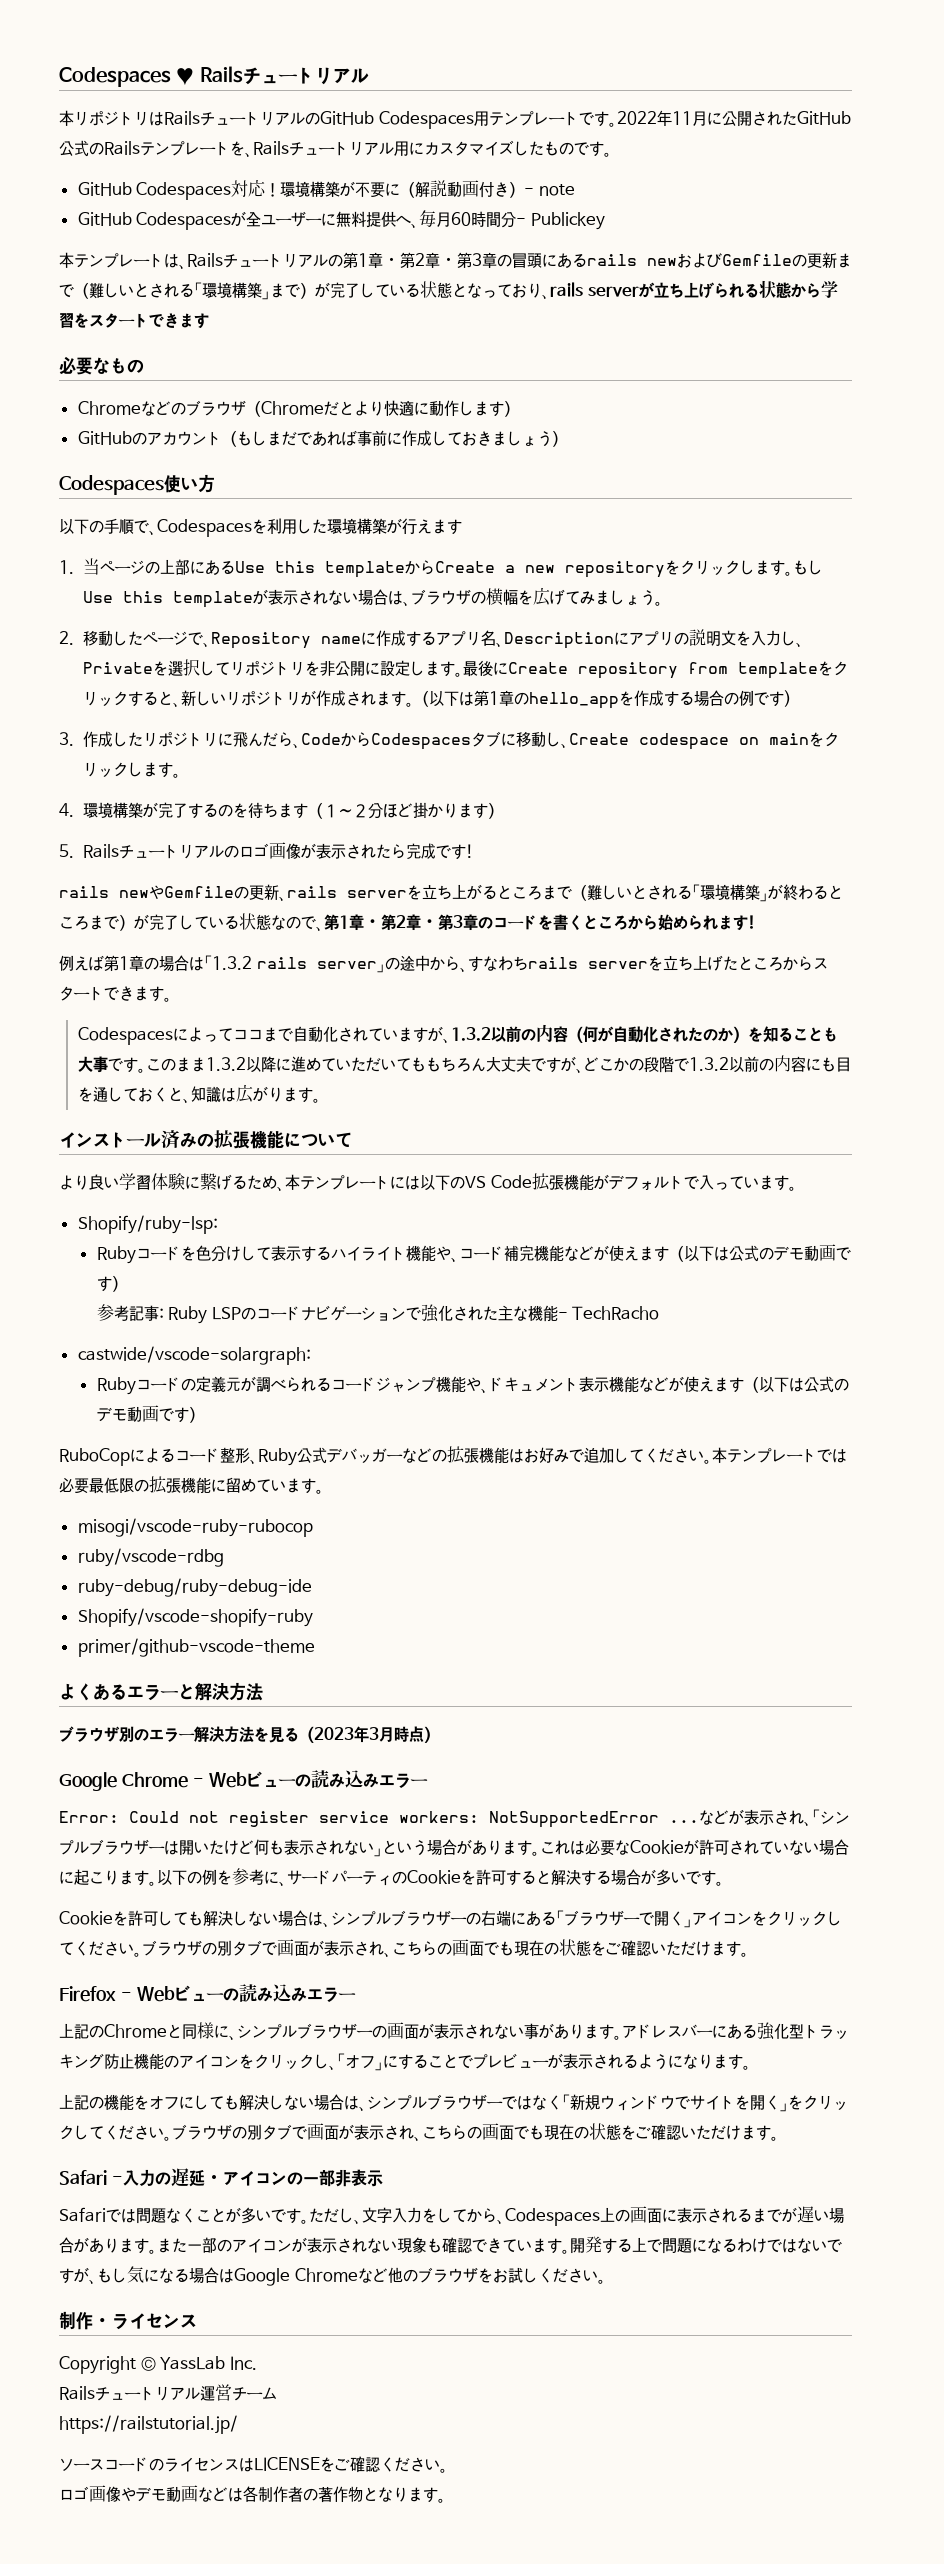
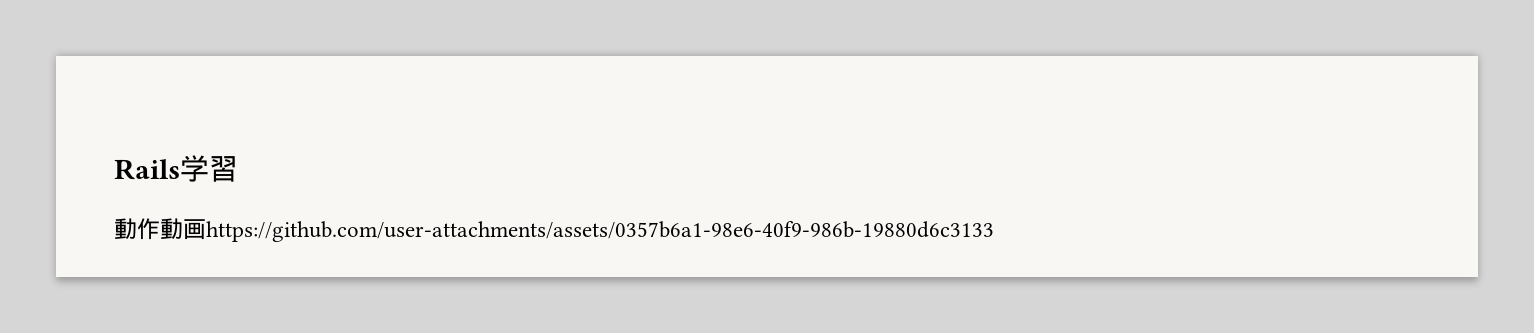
- Codespaces ♥ Railsチュートリアル
- 本リポジトリはRailsチュートリアルのGitHub Codespaces用テンプレートです。2022年11月に公開されたGitHub公式のRailsテンプレートを、Railsチュートリアル用にカスタマイズしたものです。
- GitHub Codespaces対応！環境構築が不要に（解説動画付き）- note
- GitHub Codespacesが全ユーザーに無料提供へ、毎月60時間分- Publickey
- 本テンプレートは、Railsチュートリアルの第1章・第2章・第3章の冒頭にあるrails newおよびGemfileの更新まで（難しいとされる「環境構築」まで）が完了している状態となっており、rails serverが立ち上げられる状態から学習をスタートできます
- 必要なもの
- Chromeなどのブラウザ（Chromeだとより快適に動作します）
- GitHubのアカウント（もしまだであれば事前に作成しておきましょう）
- Codespaces使い方
- 以下の手順で、Codespacesを利用した環境構築が行えます
- 1.当ページの上部にあるUse this templateからCreate a new repositoryをクリックします。もしUse this templateが表示されない場合は、ブラウザの横幅を広げてみましょう。
- 2.移動したページで、Repository nameに作成するアプリ名、Descriptionにアプリの説明文を入力し、Privateを選択してリポジトリを非公開に設定します。最後にCreate repository from templateをクリックすると、新しいリポジトリが作成されます。（以下は第1章のhello_appを作成する場合の例です)
- 3.作成したリポジトリに飛んだら、CodeからCodespacesタブに移動し、Create codespace on mainをクリックします。
- 4.環境構築が完了するのを待ちます（１〜２分ほど掛かります）
- 5. Railsチュートリアルのロゴ画像が表示されたら完成です!
- rails newやGemfileの更新、rails serverを立ち上がるところまで（難しいとされる「環境構築」が終わるところまで）が完了している状態なので、第1章・第2章・第3章のコードを書くところから始められます!
- 例えば第1章の場合は「1.3.2 rails server」の途中から、すなわちrails serverを立ち上げたところからスタートできます。
- Codespacesによってココまで自動化されていますが、1.3.2以前の内容（何が自動化されたのか）を知ることも大事です。このまま1.3.2以降に進めていただいてももちろん大丈夫ですが、どこかの段階で1.3.2以前の内容にも目を通しておくと、知識は広がります。
- インストール済みの拡張機能について
- より良い学習体験に繋げるため、本テンプレートには以下のVS Code拡張機能がデフォルトで入っています。
- Shopify/ruby-lsp:
- Rubyコードを色分けして表示するハイライト機能や、コード補完機能などが使えます（以下は公式のデモ動画です）
- 参考記事: Ruby LSPのコードナビゲーションで強化された主な機能- TechRacho
- castwide/vscode-solargraph:
- Rubyコードの定義元が調べられるコードジャンプ機能や、ドキュメント表示機能などが使えます（以下は公式のデモ動画です）
- RuboCopによるコード整形、Ruby公式デバッガーなどの拡張機能はお好みで追加してください。本テンプレートでは必要最低限の拡張機能に留めています。
- misogi/vscode-ruby-rubocop
- ruby/vscode-rdbg
- ruby-debug/ruby-debug-ide
- Shopify/vscode-shopify-ruby
- primer/github-vscode-theme
- よくあるエラーと解決方法
- ブラウザ別のエラー解決方法を見る（2023年3月時点）
- Google Chrome - Webビューの読み込みエラー
- Error: Could not register service workers: NotSupportedError ...などが表示され、「シンプルブラウザーは開いたけど何も表示されない」という場合があります。これは必要なCookieが許可されていない場合に起こります。以下の例を参考に、サードパーティのCookieを許可すると解決する場合が多いです。
- Cookieを許可しても解決しない場合は、シンプルブラウザーの右端にある「ブラウザーで開く」アイコンをクリックしてください。ブラウザの別タブで画面が表示され、こちらの画面でも現在の状態をご確認いただけます。
- Firefox - Webビューの読み込みエラー
- 上記のChromeと同様に、シンプルブラウザーの画面が表示されない事があります。アドレスバーにある強化型トラッキング防止機能のアイコンをクリックし、「オフ」にすることでプレビューが表示されるようになります。
- 上記の機能をオフにしても解決しない場合は、シンプルブラウザーではなく「新規ウィンドウでサイトを開く」をクリックしてください。ブラウザの別タブで画面が表示され、こちらの画面でも現在の状態をご確認いただけます。
- Safari -入力の遅延・アイコンの一部非表示
- Safariでは問題なくことが多いです。ただし、文字入力をしてから、Codespaces上の画面に表示されるまでが遅い場合があります。また一部のアイコンが表示されない現象も確認できています。開発する上で問題になるわけではないですが、もし気になる場合はGoogle Chromeなど他のブラウザをお試しください。
- 制作・ライセンス
- Copyright © YassLab Inc.
- Railsチュートリアル運営チーム
- https://railstutorial.jp/
- ソースコードのライセンスはLICENSEをご確認ください。
- ロゴ画像やデモ動画などは各制作者の著作物となります。
+ Rails学習
+ 動作動画https://github.com/user-attachments/assets/0357b6a1-98e6-40f9-986b-19880d6c3133

